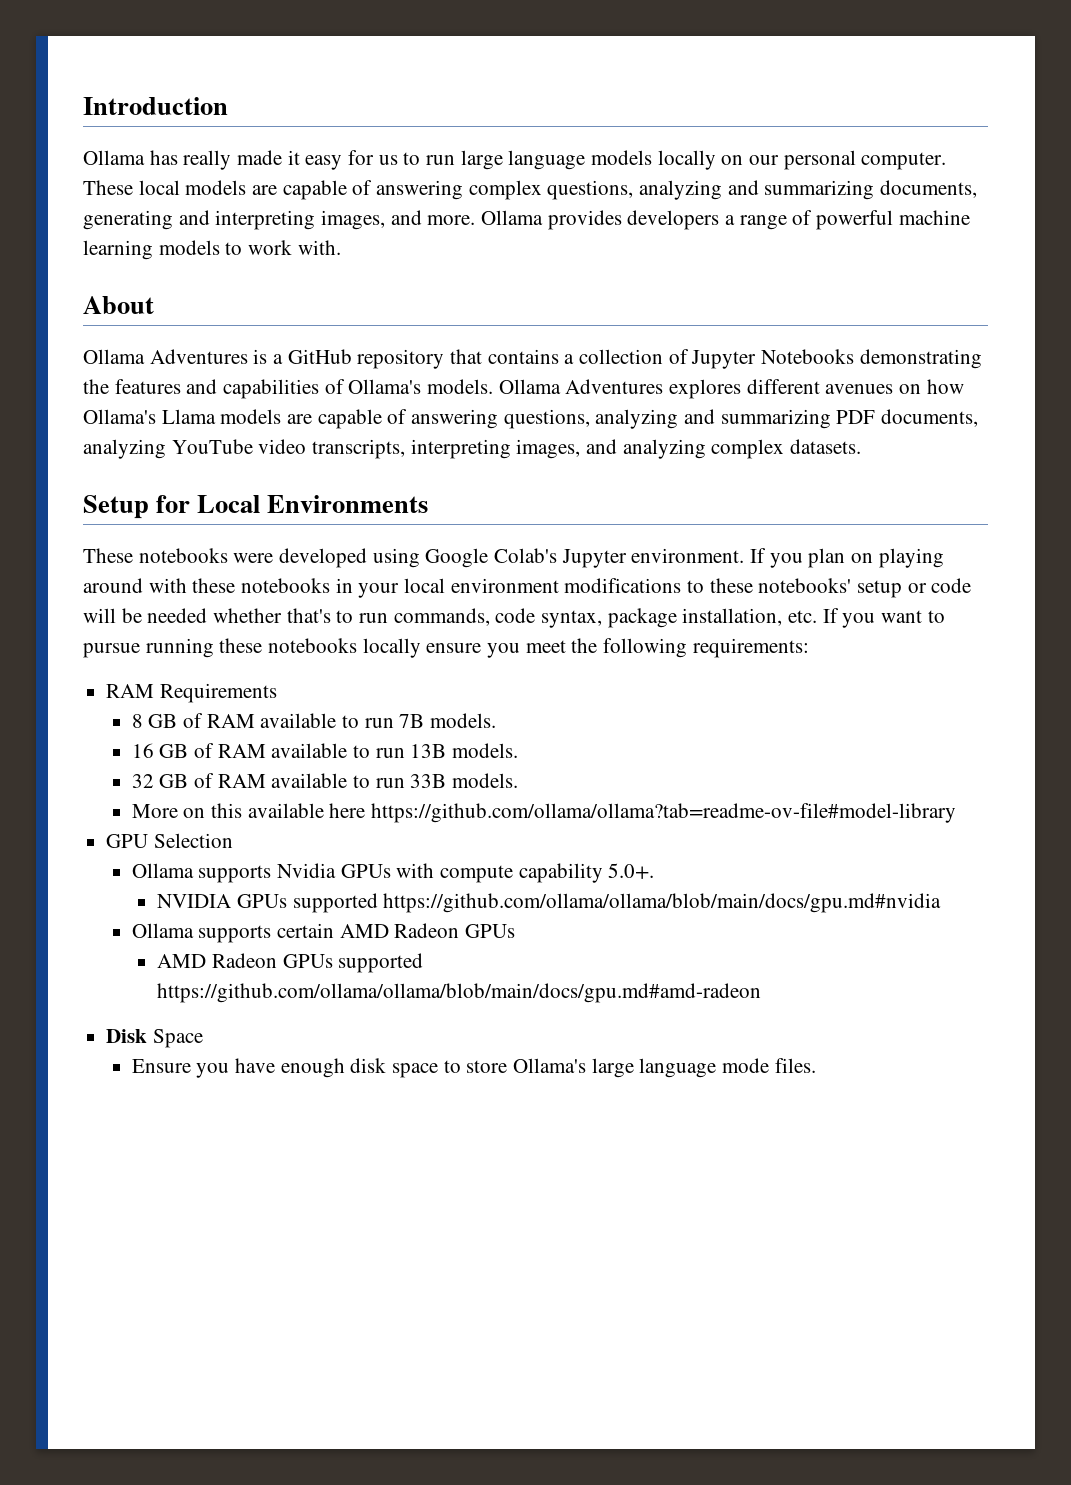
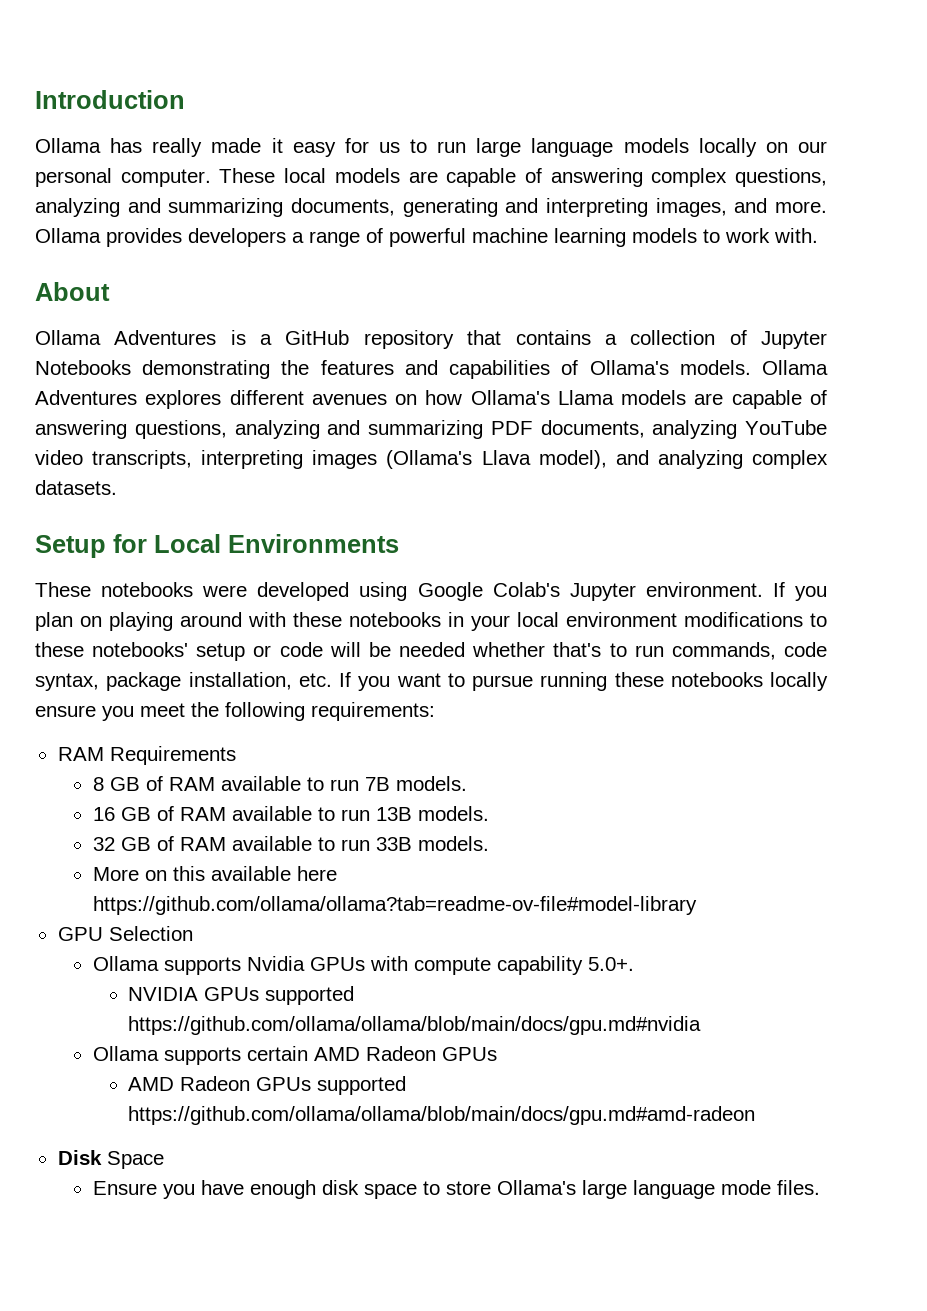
- Ollama Adventures explores different avenues on how Ollama's Llama models are capable of answering questions, analyzing and summarizing PDF documents, analyzing YouTube video transcripts, interpreting images, and analyzing complex datasets.
+ Ollama Adventures explores different avenues on how Ollama's Llama models are capable of answering questions, analyzing and summarizing PDF documents, analyzing YouTube video transcripts, interpreting images (Ollama's Llava model), and analyzing complex datasets.

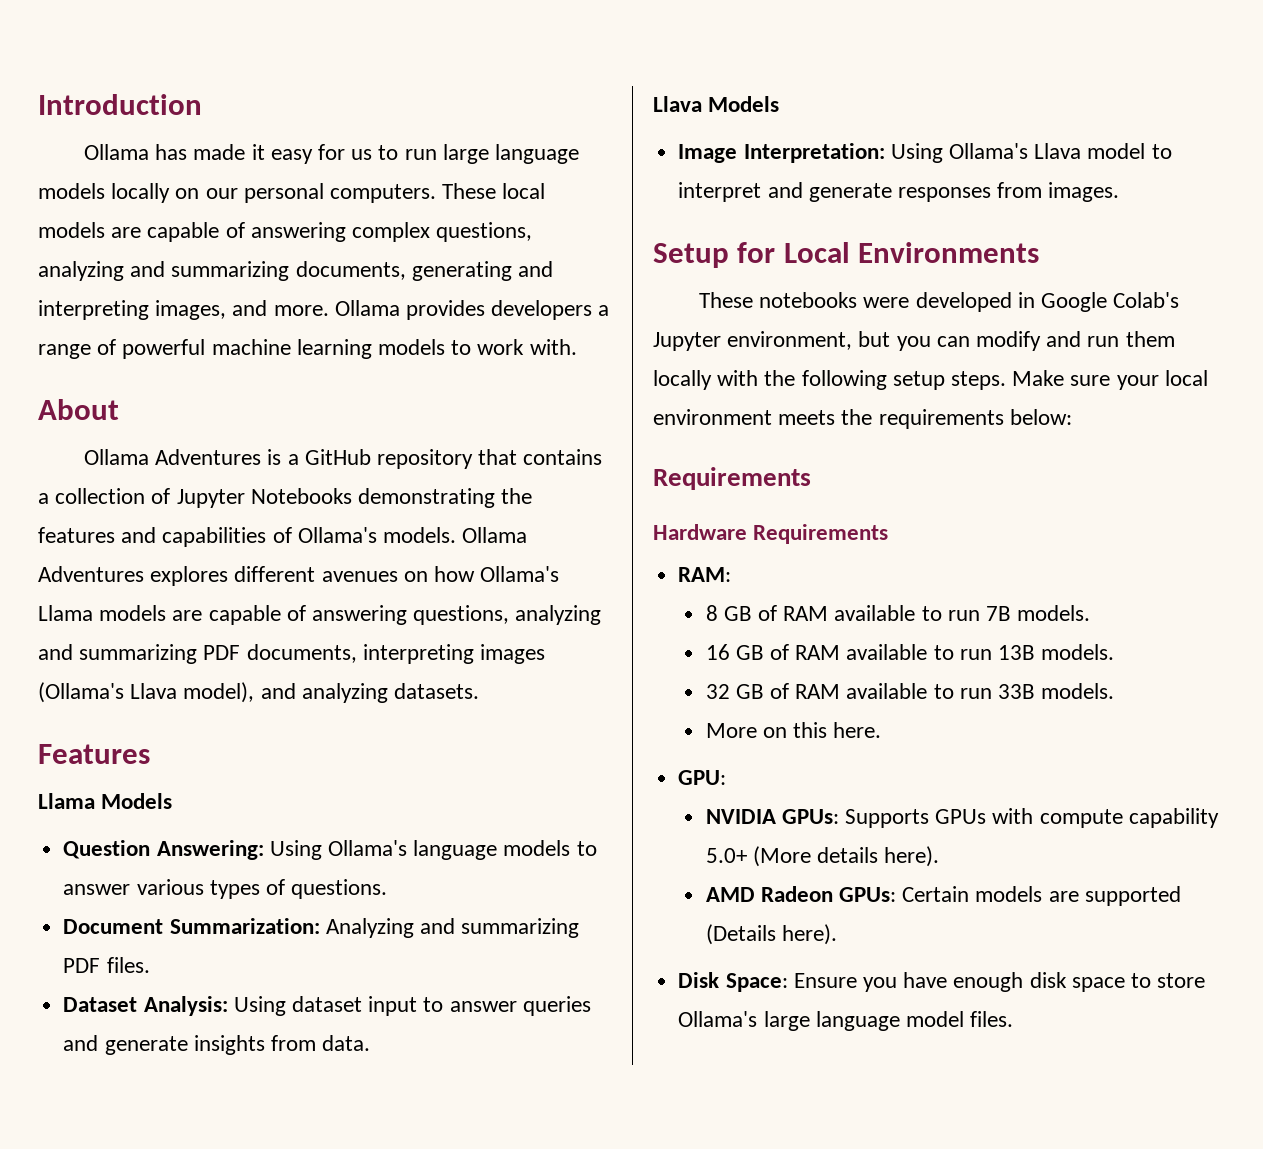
- Ollama has really made it easy for us to run large language models locally on our personal computer.
+ Ollama has made it easy for us to run large language models locally on our personal computers.
- Ollama Adventures explores different avenues on how Ollama's Llama models are capable of answering questions, analyzing and summarizing PDF documents, analyzing YouTube video transcripts, interpreting images (Ollama's Llava model), and analyzing complex datasets.
+ Ollama Adventures explores different avenues on how Ollama's Llama models are capable of answering questions, analyzing and summarizing PDF documents, interpreting images (Ollama's Llava model), and analyzing datasets.
+ Features
+ Llama Models
+ Question Answering: Using Ollama's language models to answer various types of questions.
+ Document Summarization: Analyzing and summarizing PDF files.
+ Dataset Analysis: Using dataset input to answer queries and generate insights from data.
+ Llava Models
+ Image Interpretation: Using Ollama's Llava model to interpret and generate responses from images.
- These notebooks were developed using Google Colab's Jupyter environment. If you plan on playing around with these notebooks in your local environment modifications to these notebooks' setup or code will be needed whether that's to run commands, code syntax, package installation, etc. If you want to pursue running these notebooks locally ensure you meet the following requirements:
- RAM Requirements
+ These notebooks were developed in Google Colab's Jupyter environment, but you can modify and run them locally with the following setup steps. Make sure your local environment meets the requirements below:
+ Requirements
+ Hardware Requirements
+ RAM:
- More on this available here https://github.com/ollama/ollama?tab=readme-ov-file#model-library
- GPU Selection
- Ollama supports Nvidia GPUs with compute capability 5.0+.
- NVIDIA GPUs supported https://github.com/ollama/ollama/blob/main/docs/gpu.md#nvidia
- Ollama supports certain AMD Radeon GPUs
- AMD Radeon GPUs supported https://github.com/ollama/ollama/blob/main/docs/gpu.md#amd-radeon
+ More on this here.
+ GPU:
+ NVIDIA GPUs: Supports GPUs with compute capability 5.0+ (More details here).
+ AMD Radeon GPUs: Certain models are supported (Details here).
- Disk Space
- Ensure you have enough disk space to store Ollama's large language mode files.
+ Disk Space: Ensure you have enough disk space to store Ollama's large language model files.

